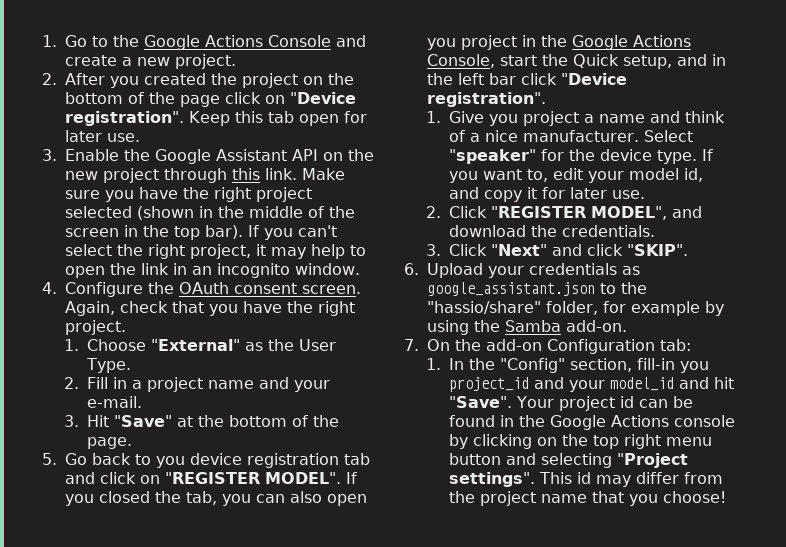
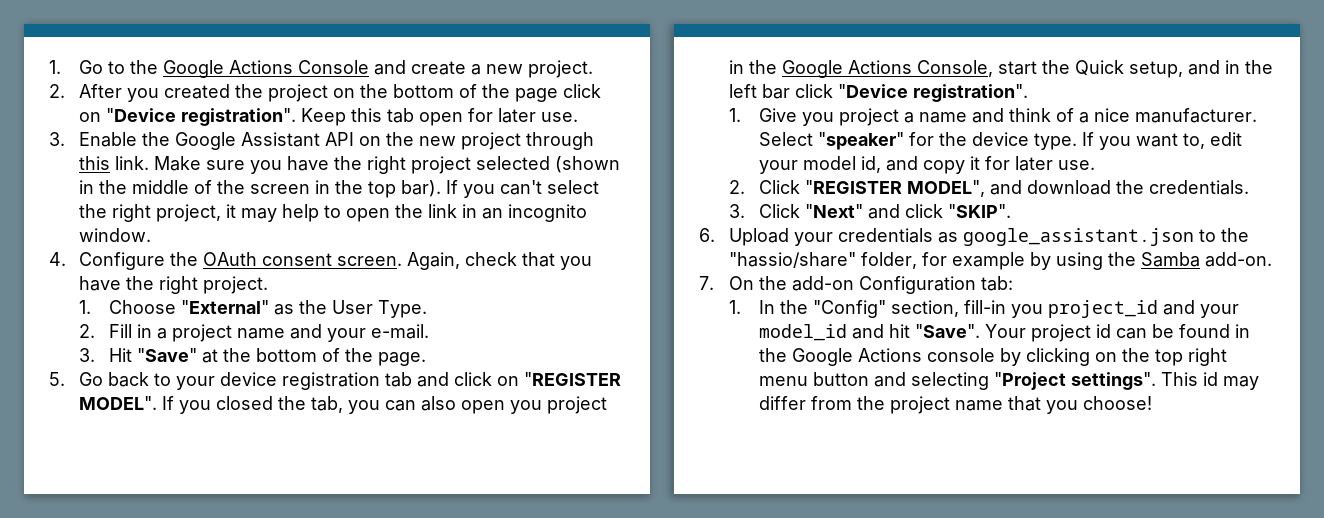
- 5. Go back to you device registration tab and click on "REGISTER MODEL".
+ 5. Go back to your device registration tab and click on "REGISTER MODEL".

